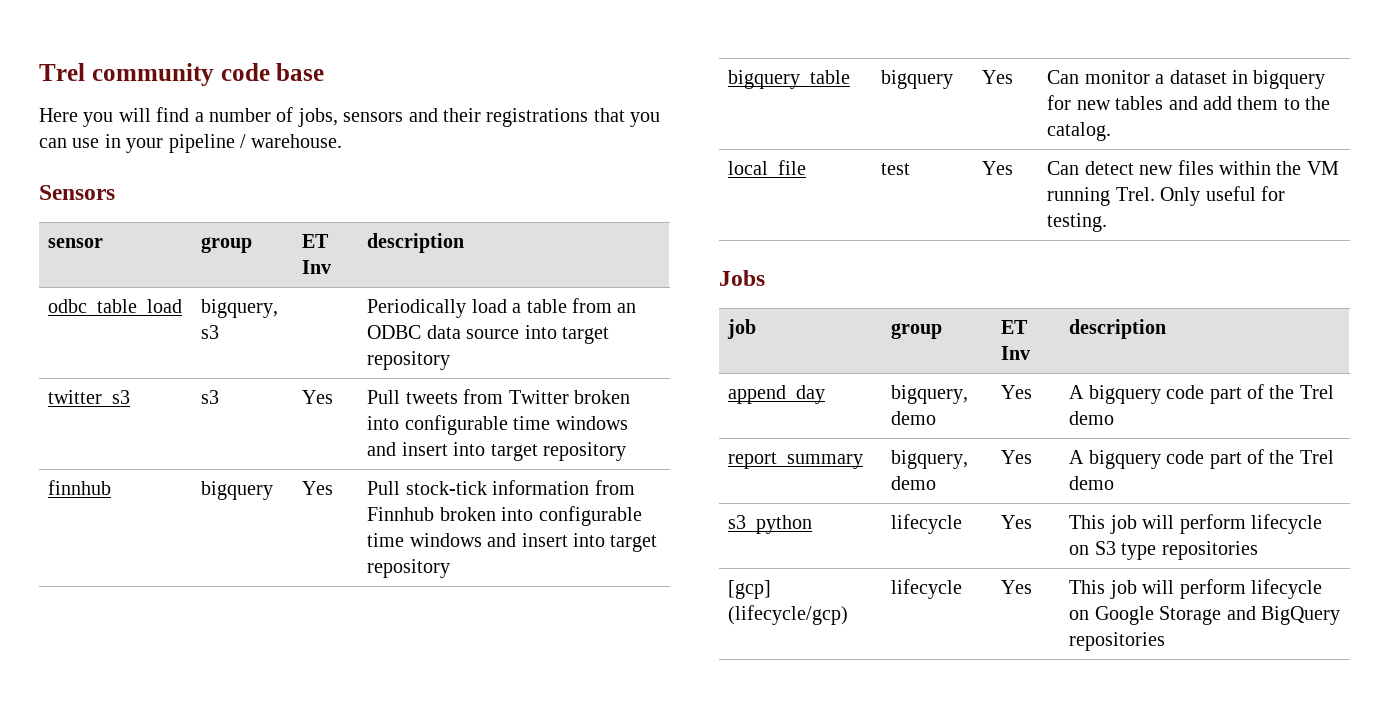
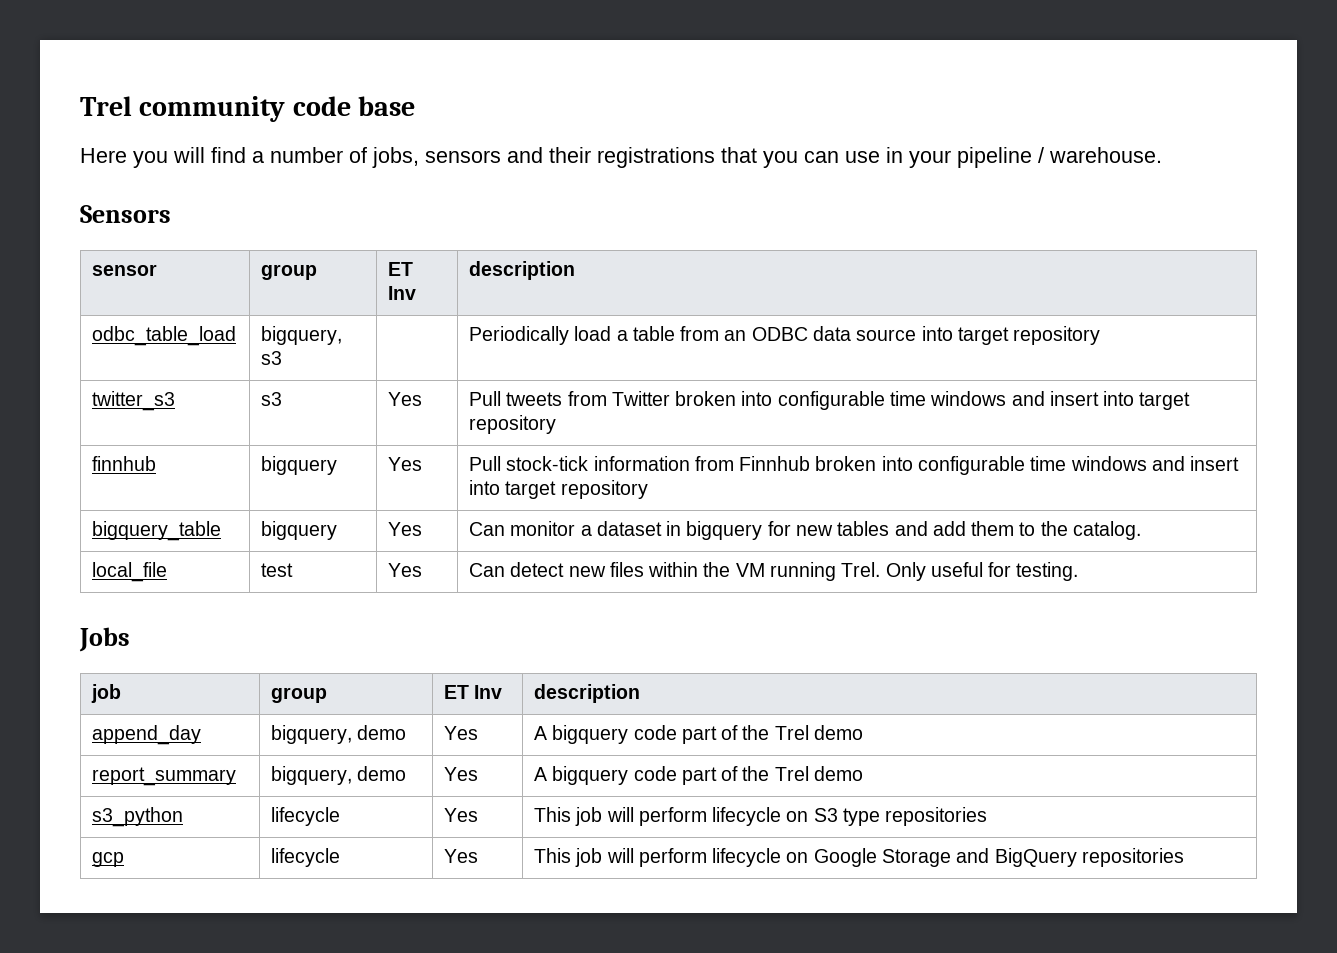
- [gcp] (lifecycle/gcp) | lifecycle | Yes | This job will perform lifecycle on Google Storage and BigQuery repositories
+ gcp | lifecycle | Yes | This job will perform lifecycle on Google Storage and BigQuery repositories

